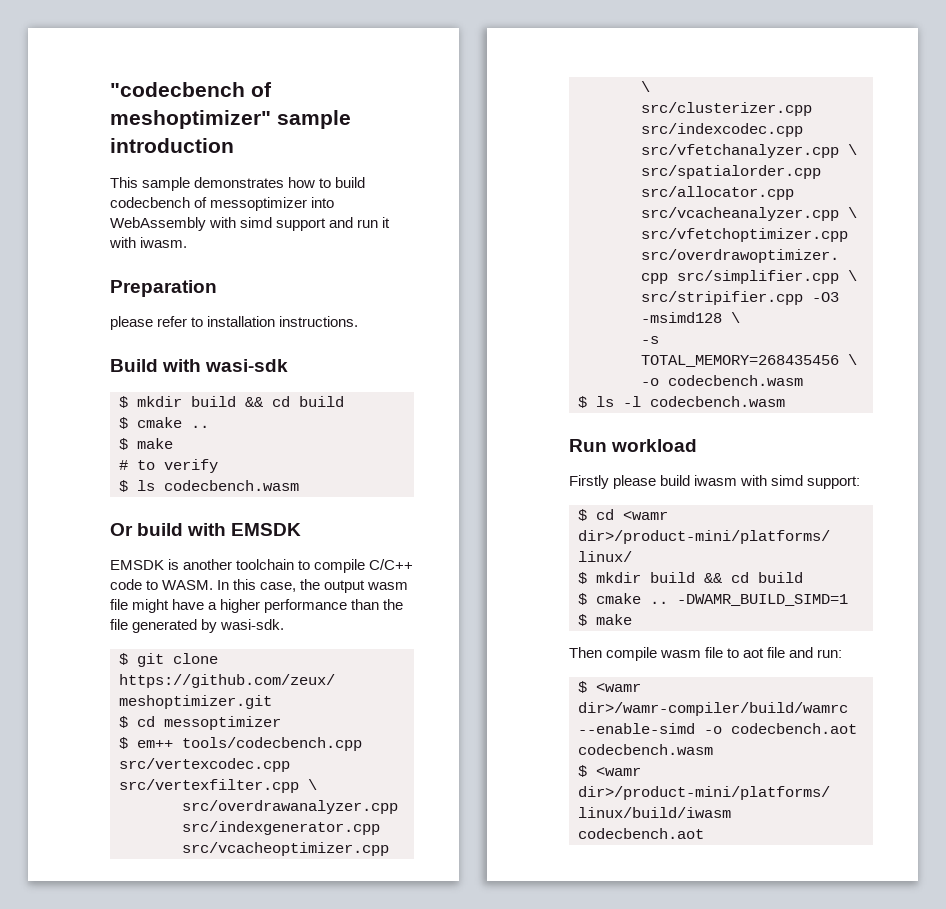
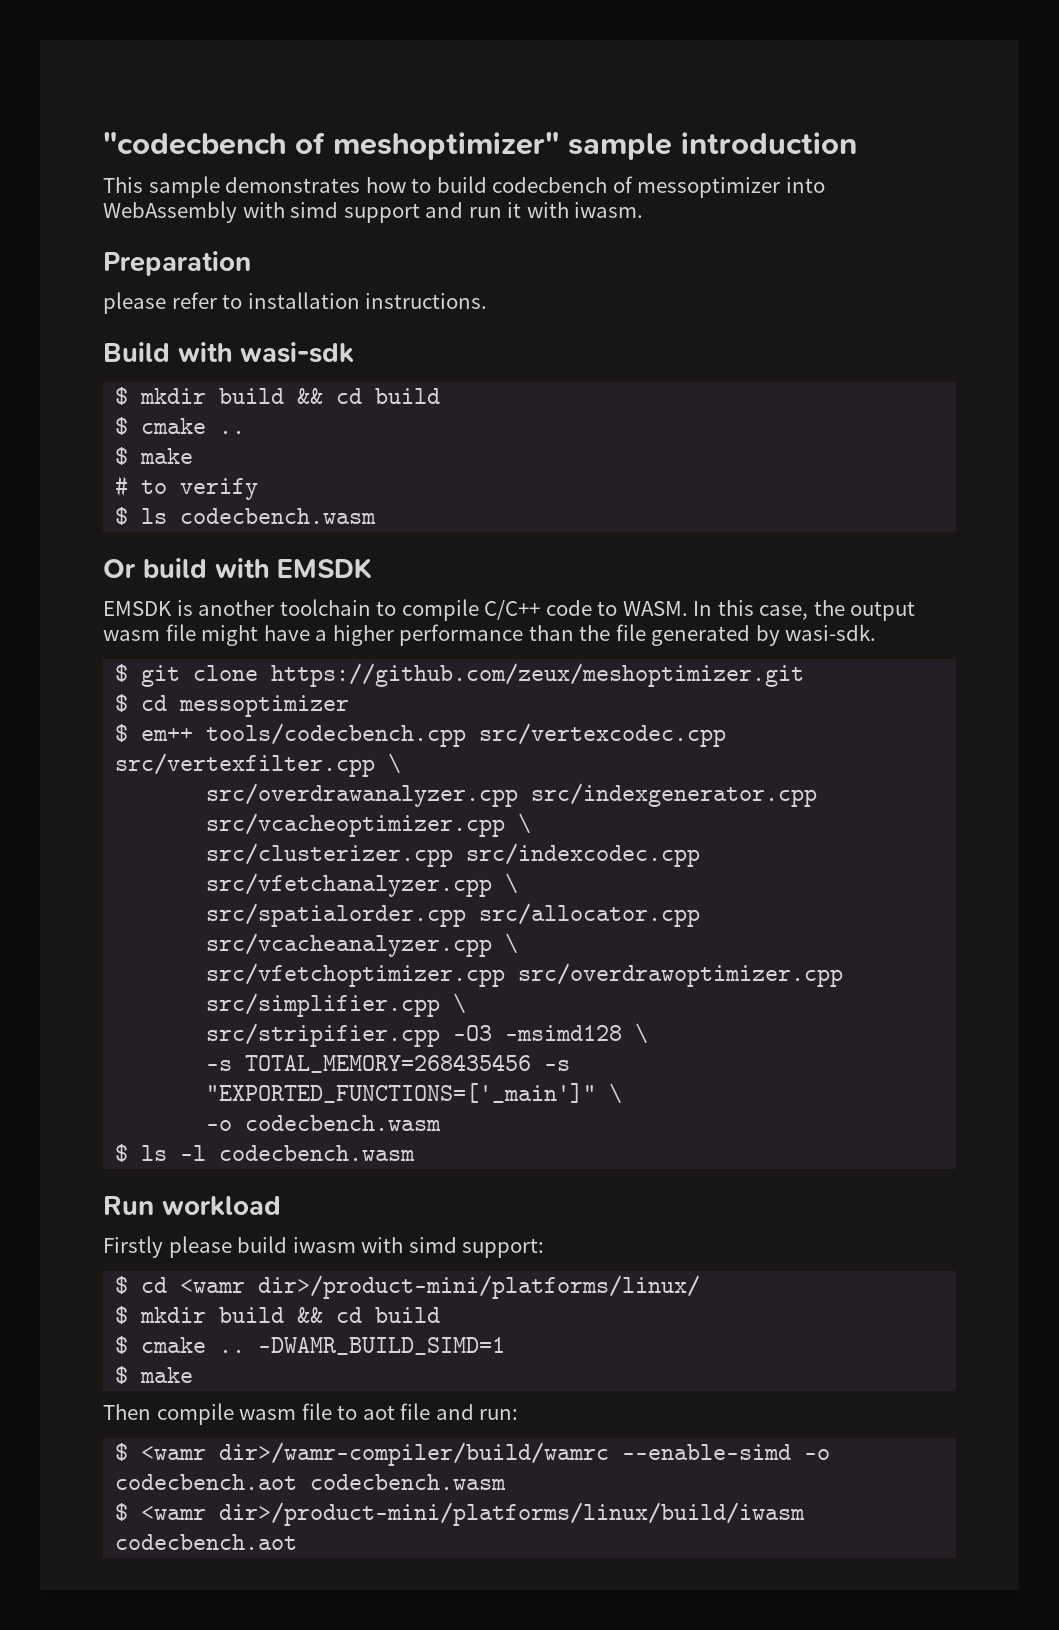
- -s TOTAL_MEMORY=268435456 \
+ -s TOTAL_MEMORY=268435456 -s "EXPORTED_FUNCTIONS=['_main']" \

